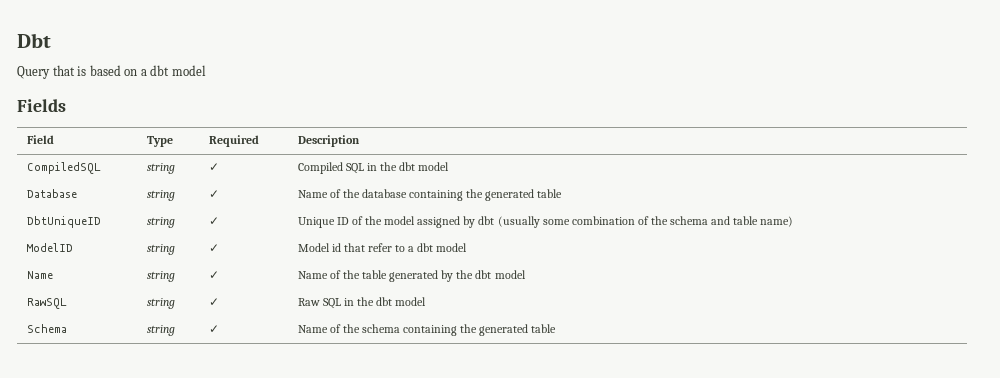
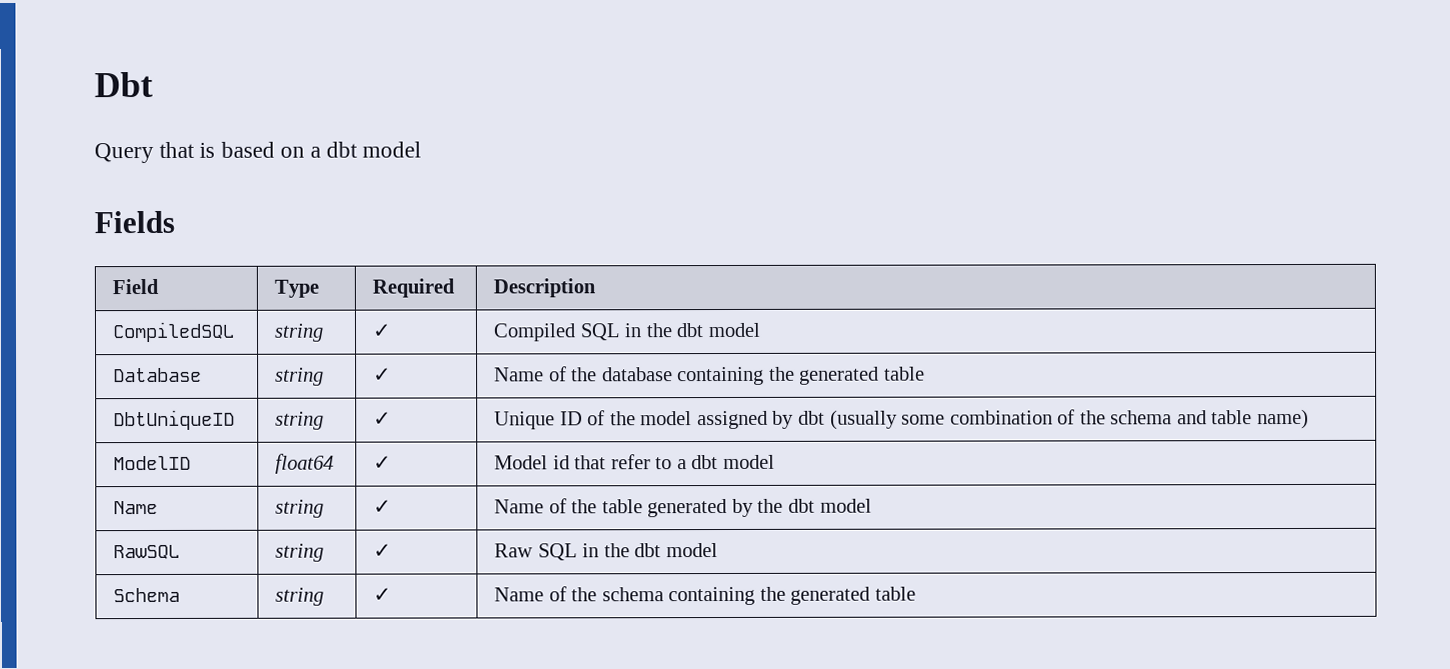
- ModelID | string | ✓ | Model id that refer to a dbt model
+ ModelID | float64 | ✓ | Model id that refer to a dbt model

